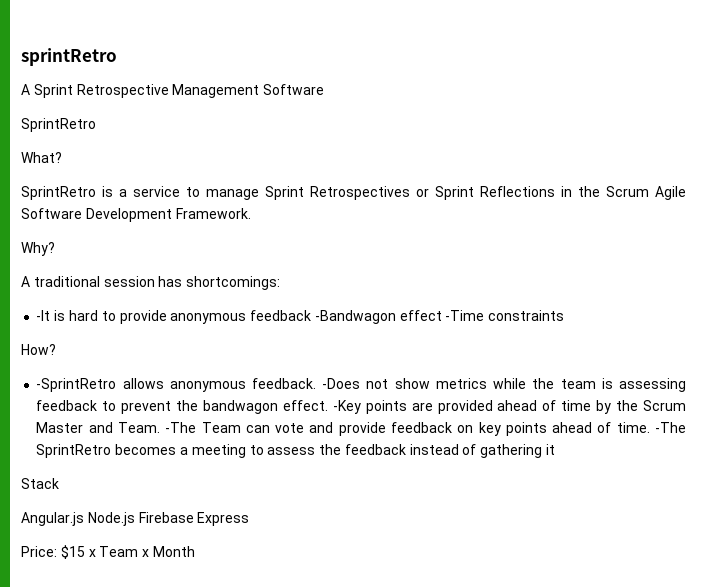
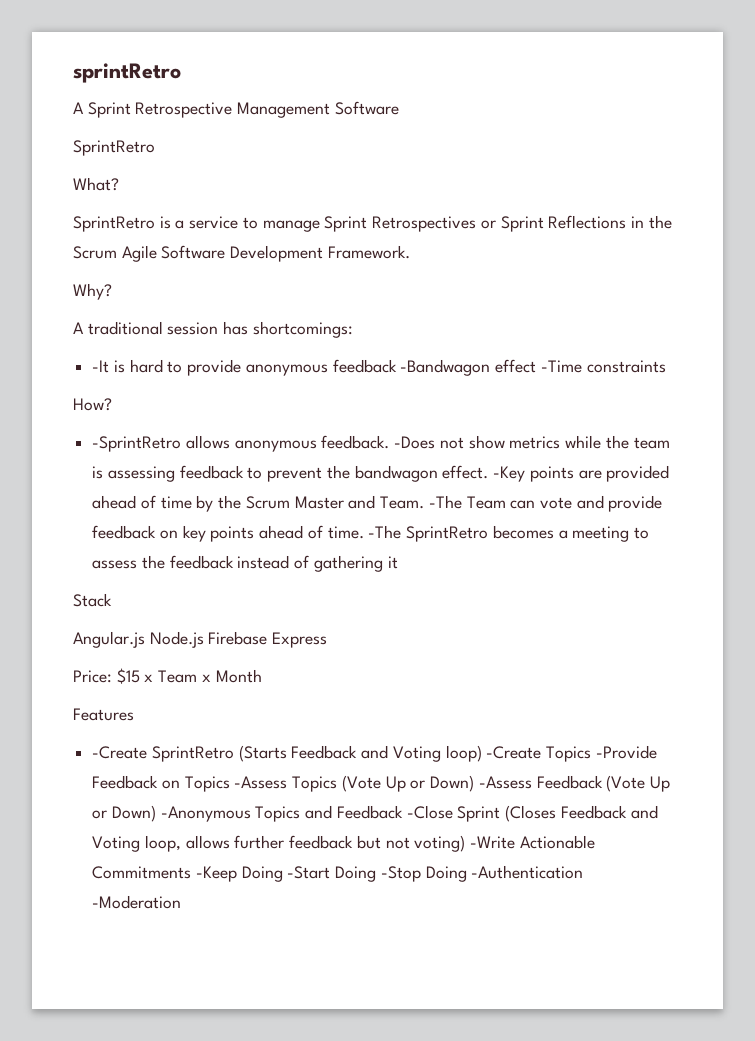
+ Features
+ -Create SprintRetro (Starts Feedback and Voting loop) -Create Topics -Provide Feedback on Topics -Assess Topics (Vote Up or Down) -Assess Feedback (Vote Up or Down) -Anonymous Topics and Feedback -Close Sprint (Closes Feedback and Voting loop, allows further feedback but not voting) -Write Actionable Commitments -Keep Doing -Start Doing -Stop Doing -Authentication -Moderation

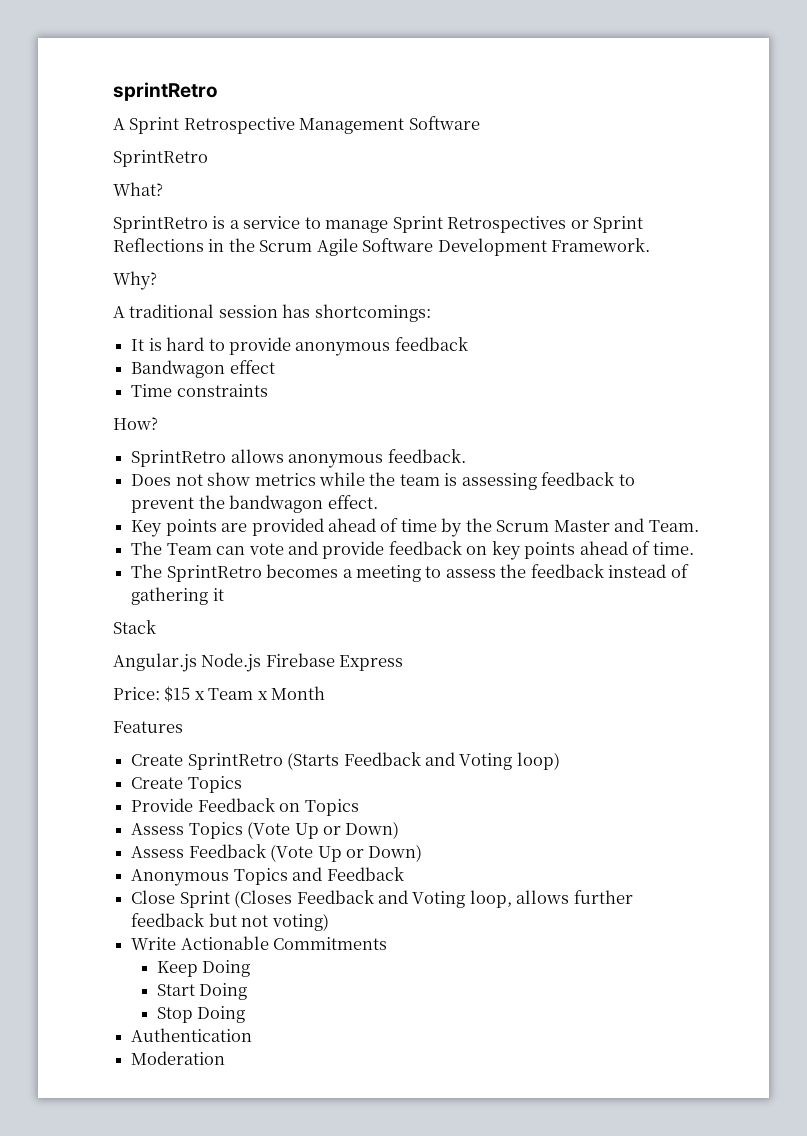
- -It is hard to provide anonymous feedback -Bandwagon effect -Time constraints
+ It is hard to provide anonymous feedback
+ Bandwagon effect
+ Time constraints
- -SprintRetro allows anonymous feedback. -Does not show metrics while the team is assessing feedback to prevent the bandwagon effect. -Key points are provided ahead of time by the Scrum Master and Team. -The Team can vote and provide feedback on key points ahead of time. -The SprintRetro becomes a meeting to assess the feedback instead of gathering it
+ SprintRetro allows anonymous feedback.
+ Does not show metrics while the team is assessing feedback to prevent the bandwagon effect.
+ Key points are provided ahead of time by the Scrum Master and Team.
+ The Team can vote and provide feedback on key points ahead of time.
+ The SprintRetro becomes a meeting to assess the feedback instead of gathering it
- -Create SprintRetro (Starts Feedback and Voting loop) -Create Topics -Provide Feedback on Topics -Assess Topics (Vote Up or Down) -Assess Feedback (Vote Up or Down) -Anonymous Topics and Feedback -Close Sprint (Closes Feedback and Voting loop, allows further feedback but not voting) -Write Actionable Commitments -Keep Doing -Start Doing -Stop Doing -Authentication -Moderation
+ Create SprintRetro (Starts Feedback and Voting loop)
+ Create Topics
+ Provide Feedback on Topics
+ Assess Topics (Vote Up or Down)
+ Assess Feedback (Vote Up or Down)
+ Anonymous Topics and Feedback
+ Close Sprint (Closes Feedback and Voting loop, allows further feedback but not voting)
+ Write Actionable Commitments
+ Keep Doing
+ Start Doing
+ Stop Doing
+ Authentication
+ Moderation

